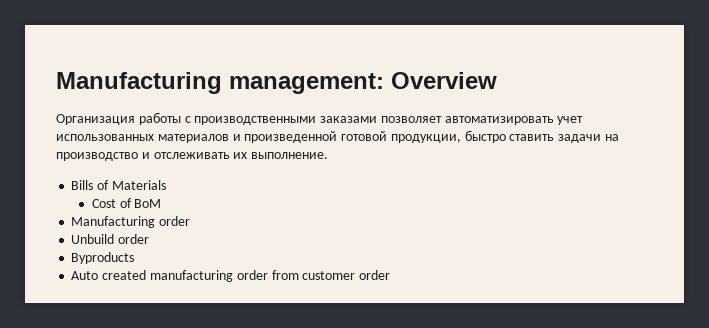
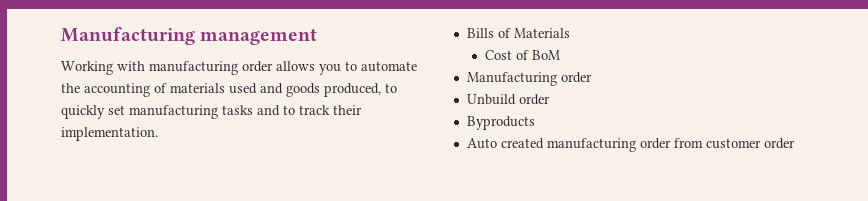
- Manufacturing management: Overview
- Организация работы с производственными заказами позволяет автоматизировать учет использованных материалов и произведенной готовой продукции, быстро ставить задачи на производство и отслеживать их выполнение.
+ Manufacturing management
+ Working with manufacturing order allows you to automate the accounting of materials used and goods produced, to quickly set manufacturing tasks and to track their implementation.

